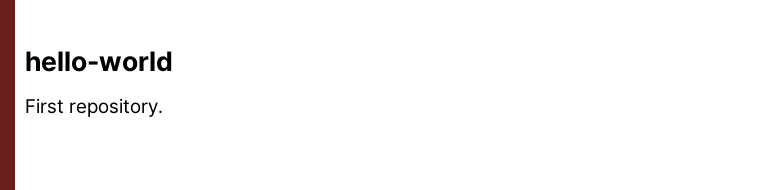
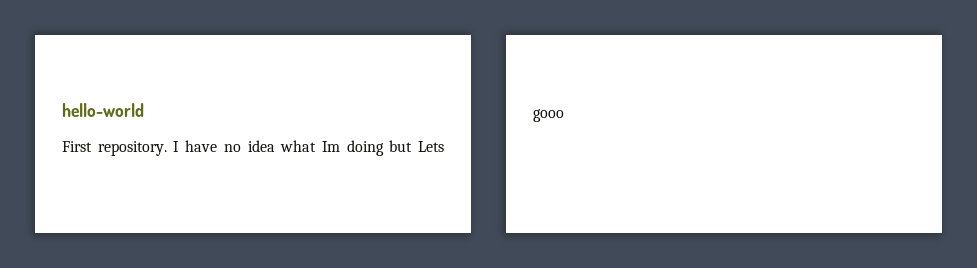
+ I have no idea what Im doing but Lets gooo

